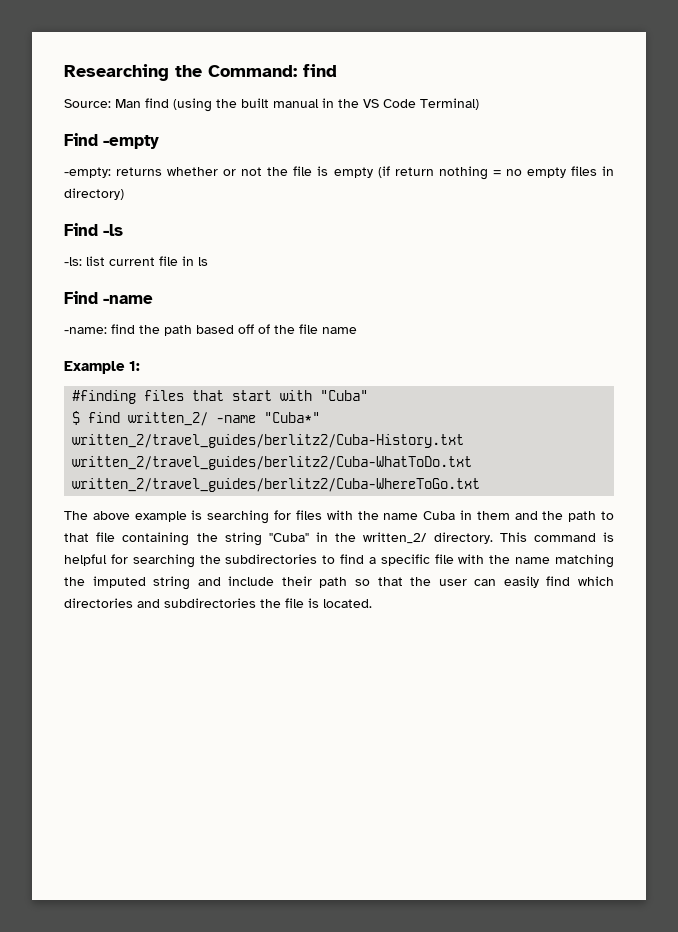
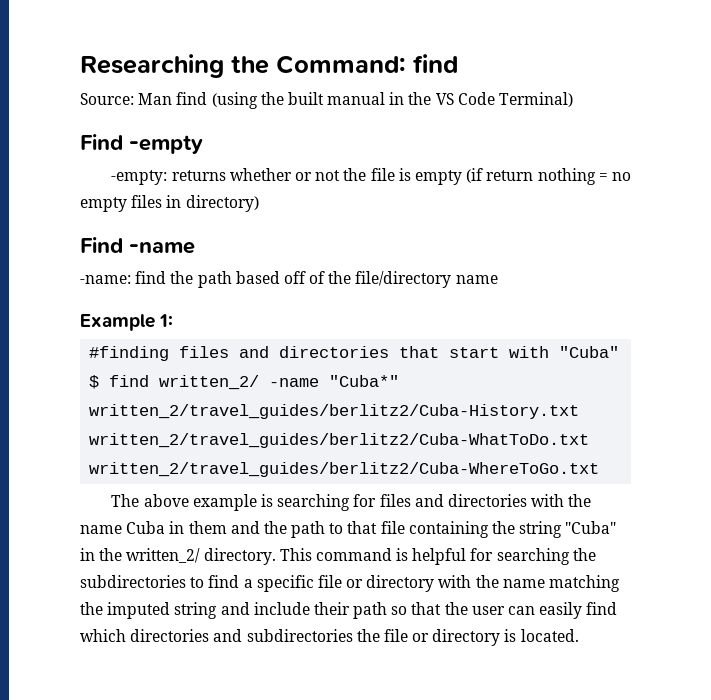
- Find -ls
- -ls: list current file in ls
- -name: find the path based off of the file name
+ -name: find the path based off of the file/directory name
- #finding files that start with "Cuba"
+ #finding files and directories that start with "Cuba"
- The above example is searching for files with the name Cuba in them and the path to that file containing the string "Cuba" in the written_2/ directory.
+ The above example is searching for files and directories with the name Cuba in them and the path to that file containing the string "Cuba" in the written_2/ directory.
- This command is helpful for searching the subdirectories to find a specific file with the name matching the imputed string and include their path so that the user can easily find which directories and subdirectories the file is located.
+ This command is helpful for searching the subdirectories to find a specific file or directory with the name matching the imputed string and include their path so that the user can easily find which directories and subdirectories the file or directory is located.

